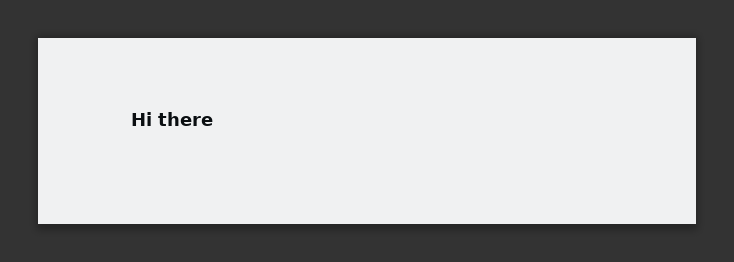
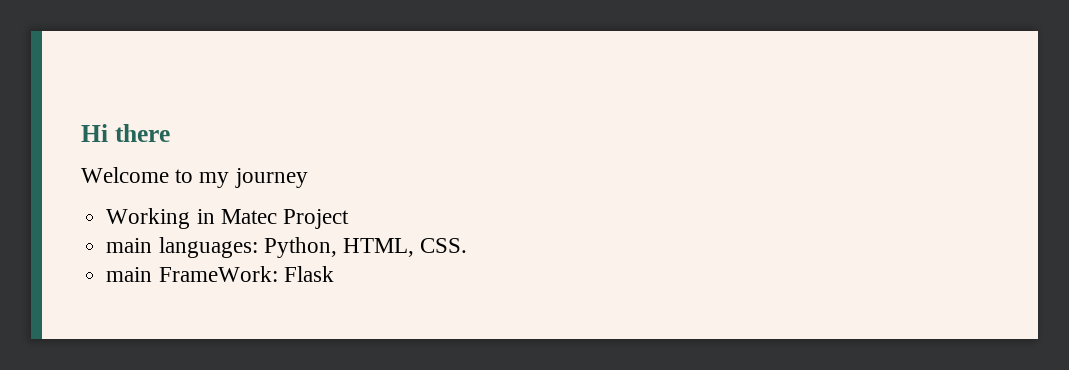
+ Welcome to my journey
+ Working in Matec Project
+ main languages: Python, HTML, CSS.
+ main FrameWork: Flask

